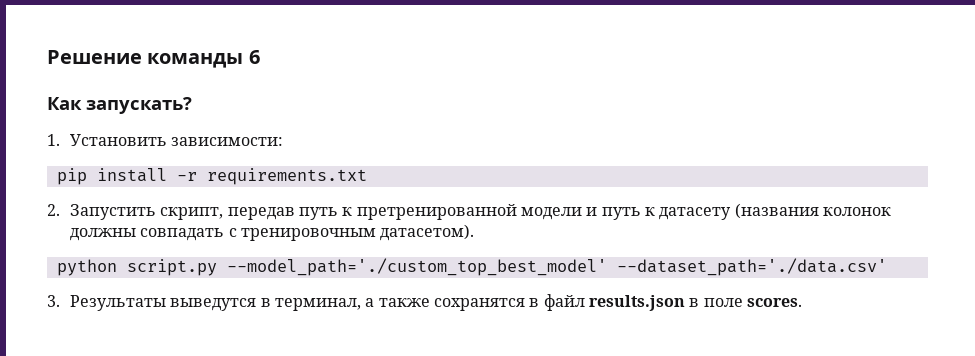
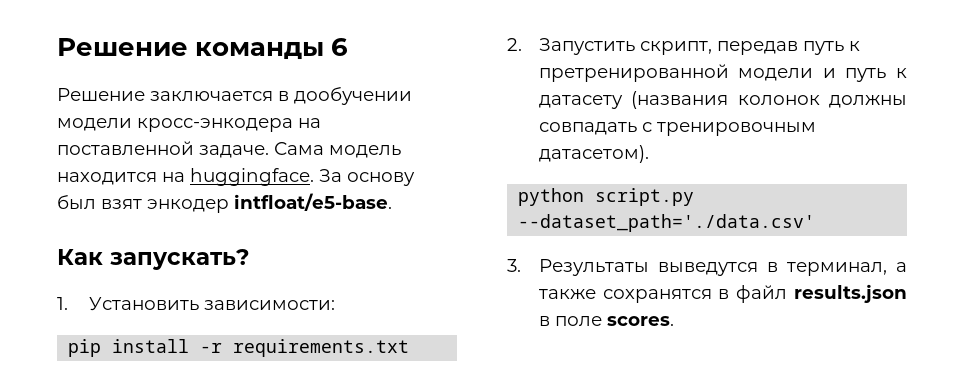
+ Решение заключается в дообучении модели кросс-энкодера на поставленной задаче. Сама модель находится на huggingface. За основу был взят энкодер intfloat/e5-base.
- python script.py --model_path='./custom_top_best_model' --dataset_path='./data.csv'
+ python script.py --dataset_path='./data.csv'

